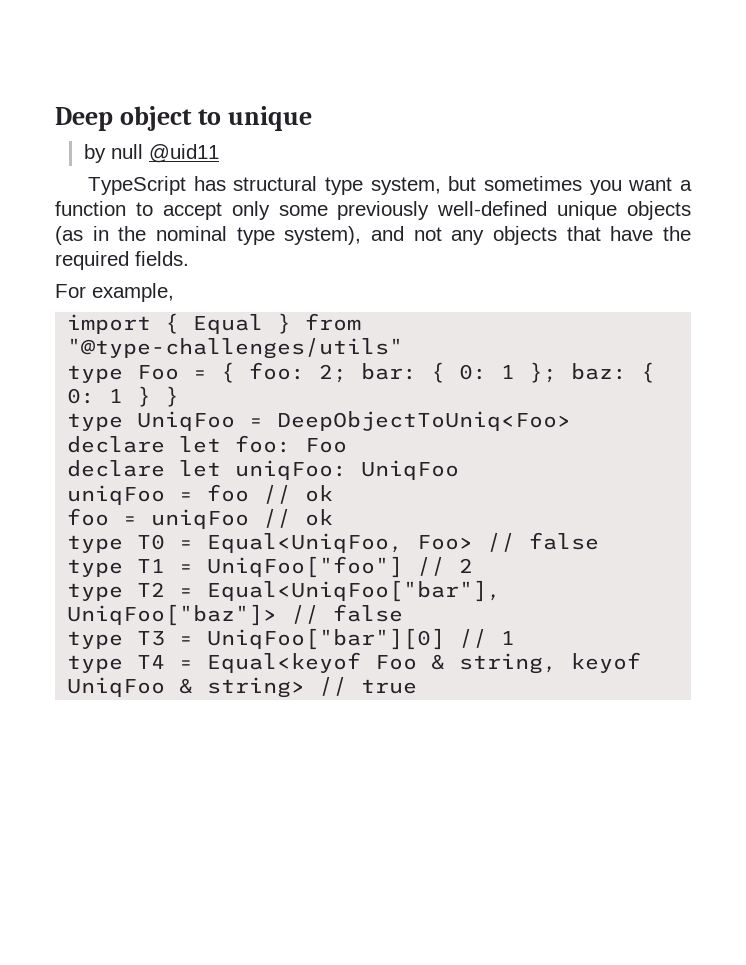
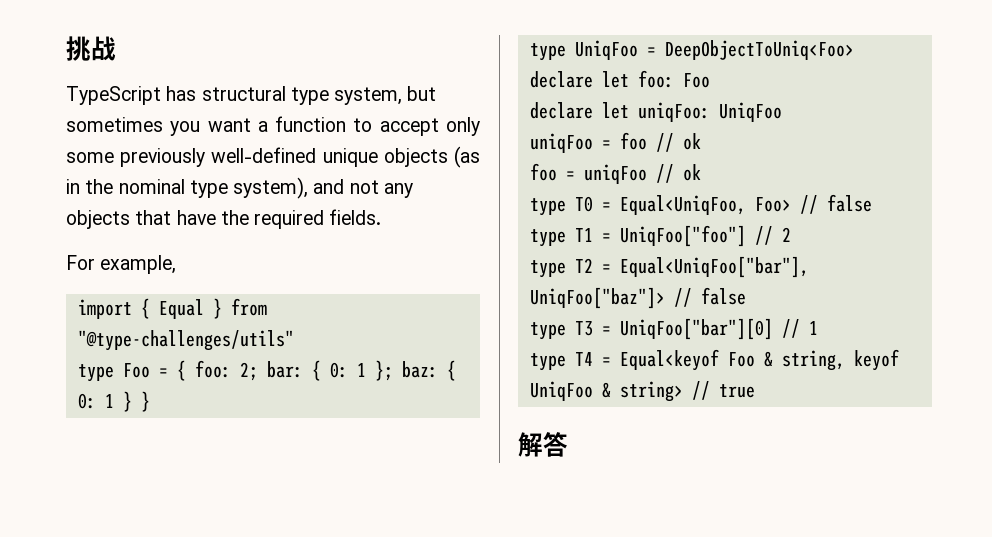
- Deep object to unique
- by null @uid11
+ 挑战
+ 解答

